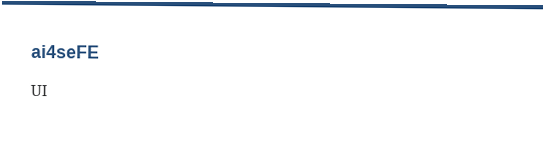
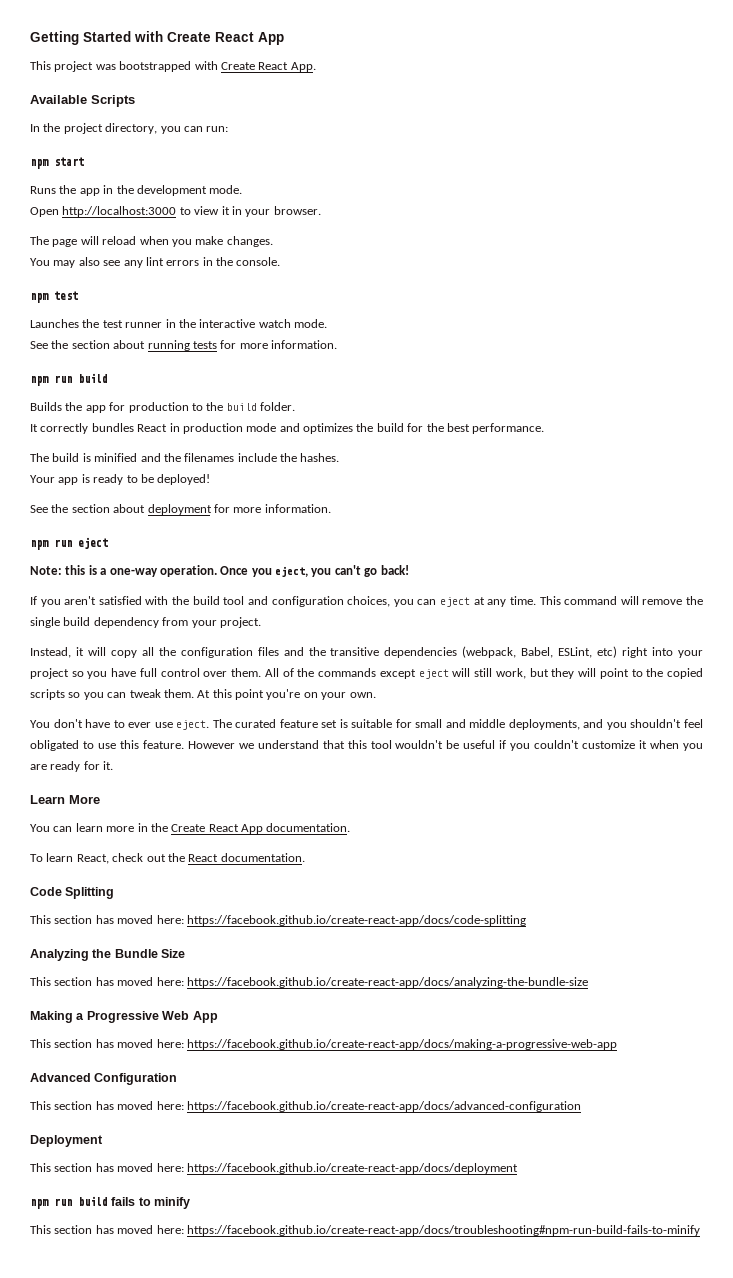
- ai4seFE
- UI
+ Getting Started with Create React App
+ This project was bootstrapped with Create React App.
+ Available Scripts
+ In the project directory, you can run:
+ npm start
+ Runs the app in the development mode.
+ Open http://localhost:3000 to view it in your browser.
+ The page will reload when you make changes.
+ You may also see any lint errors in the console.
+ npm test
+ Launches the test runner in the interactive watch mode.
+ See the section about running tests for more information.
+ npm run build
+ Builds the app for production to the build folder.
+ It correctly bundles React in production mode and optimizes the build for the best performance.
+ The build is minified and the filenames include the hashes.
+ Your app is ready to be deployed!
+ See the section about deployment for more information.
+ npm run eject
+ Note: this is a one-way operation. Once you eject, you can't go back!
+ If you aren't satisfied with the build tool and configuration choices, you can eject at any time. This command will remove the single build dependency from your project.
+ Instead, it will copy all the configuration files and the transitive dependencies (webpack, Babel, ESLint, etc) right into your project so you have full control over them. All of the commands except eject will still work, but they will point to the copied scripts so you can tweak them. At this point you're on your own.
+ You don't have to ever use eject. The curated feature set is suitable for small and middle deployments, and you shouldn't feel obligated to use this feature. However we understand that this tool wouldn't be useful if you couldn't customize it when you are ready for it.
+ Learn More
+ You can learn more in the Create React App documentation.
+ To learn React, check out the React documentation.
+ Code Splitting
+ This section has moved here: https://facebook.github.io/create-react-app/docs/code-splitting
+ Analyzing the Bundle Size
+ This section has moved here: https://facebook.github.io/create-react-app/docs/analyzing-the-bundle-size
+ Making a Progressive Web App
+ This section has moved here: https://facebook.github.io/create-react-app/docs/making-a-progressive-web-app
+ Advanced Configuration
+ This section has moved here: https://facebook.github.io/create-react-app/docs/advanced-configuration
+ Deployment
+ This section has moved here: https://facebook.github.io/create-react-app/docs/deployment
+ npm run build fails to minify
+ This section has moved here: https://facebook.github.io/create-react-app/docs/troubleshooting#npm-run-build-fails-to-minify

